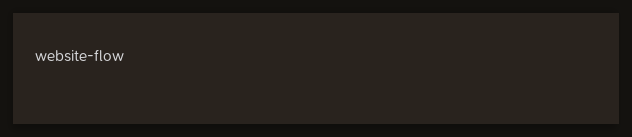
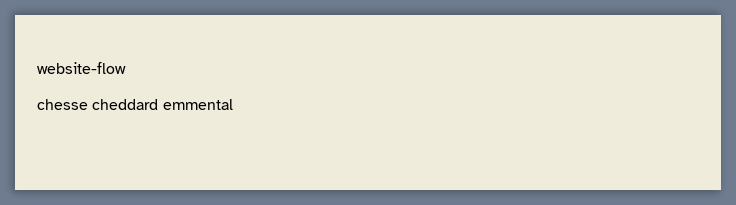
+ chesse cheddard emmental

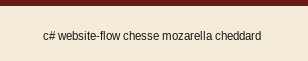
- website-flow
- chesse cheddard emmental
+ c# website-flow chesse mozarella cheddard

